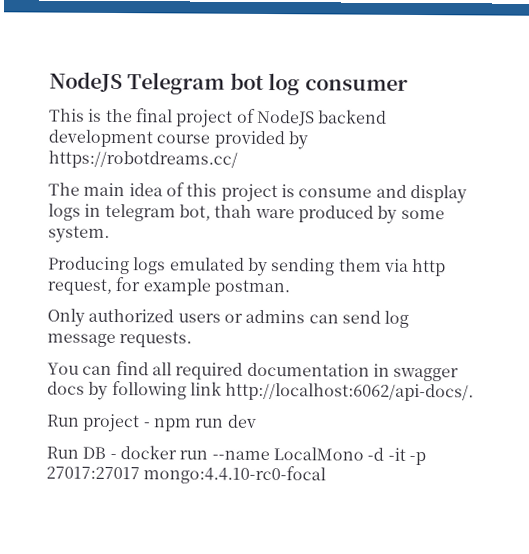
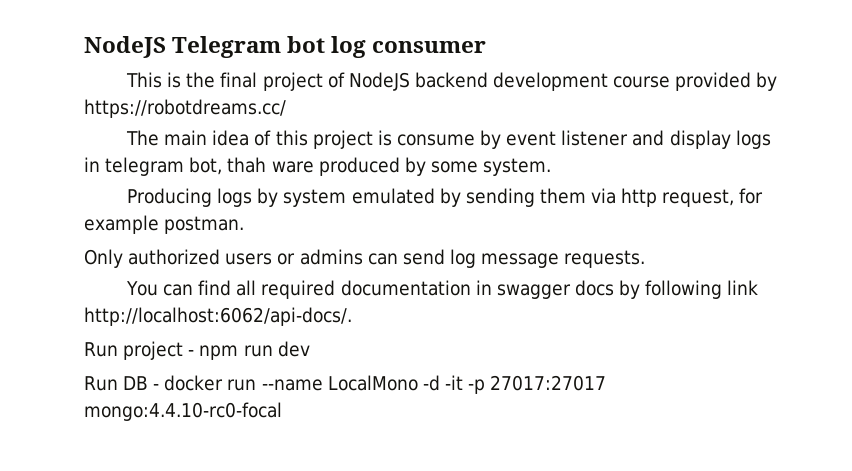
- The main idea of this project is consume and display logs in telegram bot, thah ware produced by some system.
+ The main idea of this project is consume by event listener and display logs in telegram bot, thah ware produced by some system.
- Producing logs emulated by sending them via http request, for example postman.
+ Producing logs by system emulated by sending them via http request, for example postman.

